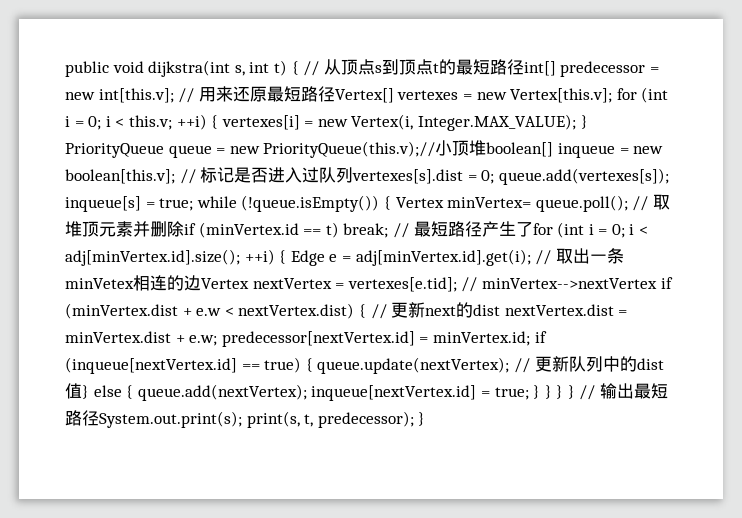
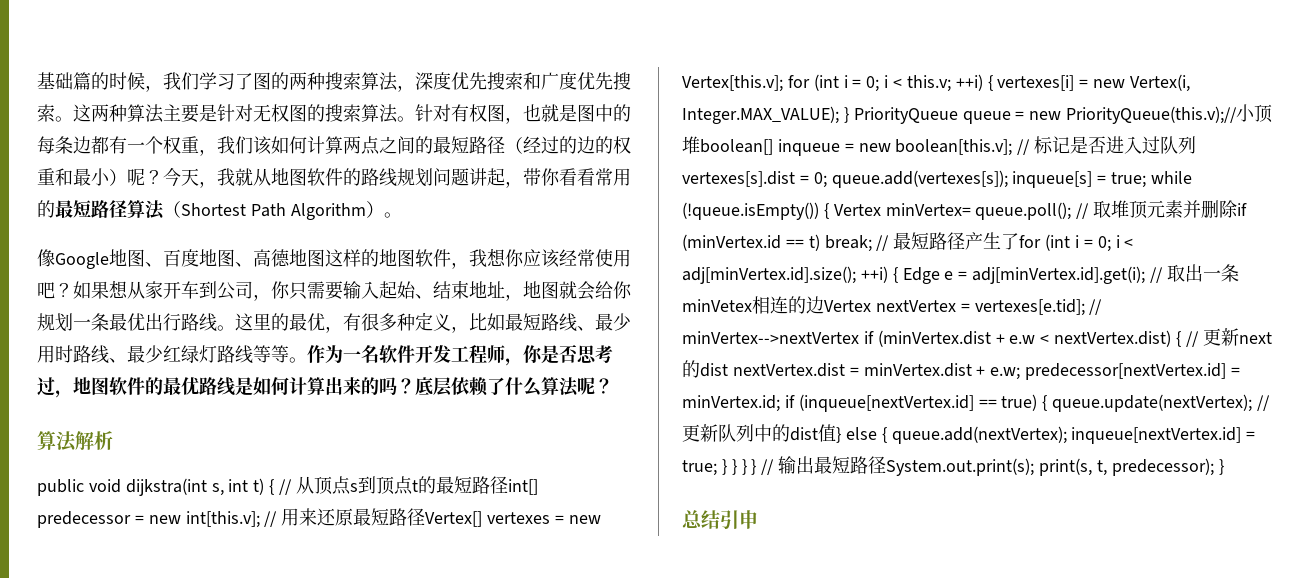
+ 基础篇的时候，我们学习了图的两种搜索算法，深度优先搜索和广度优先搜索。这两种算法主要是针对无权图的搜索算法。针对有权图，也就是图中的每条边都有一个权重，我们该如何计算两点之间的最短路径（经过的边的权重和最小）呢？今天，我就从地图软件的路线规划问题讲起，带你看看常用的最短路径算法（Shortest Path Algorithm）。
+ 像Google地图、百度地图、高德地图这样的地图软件，我想你应该经常使用吧？如果想从家开车到公司，你只需要输入起始、结束地址，地图就会给你规划一条最优出行路线。这里的最优，有很多种定义，比如最短路线、最少用时路线、最少红绿灯路线等等。作为一名软件开发工程师，你是否思考过，地图软件的最优路线是如何计算出来的吗？底层依赖了什么算法呢？
+ 算法解析
+ 总结引申

